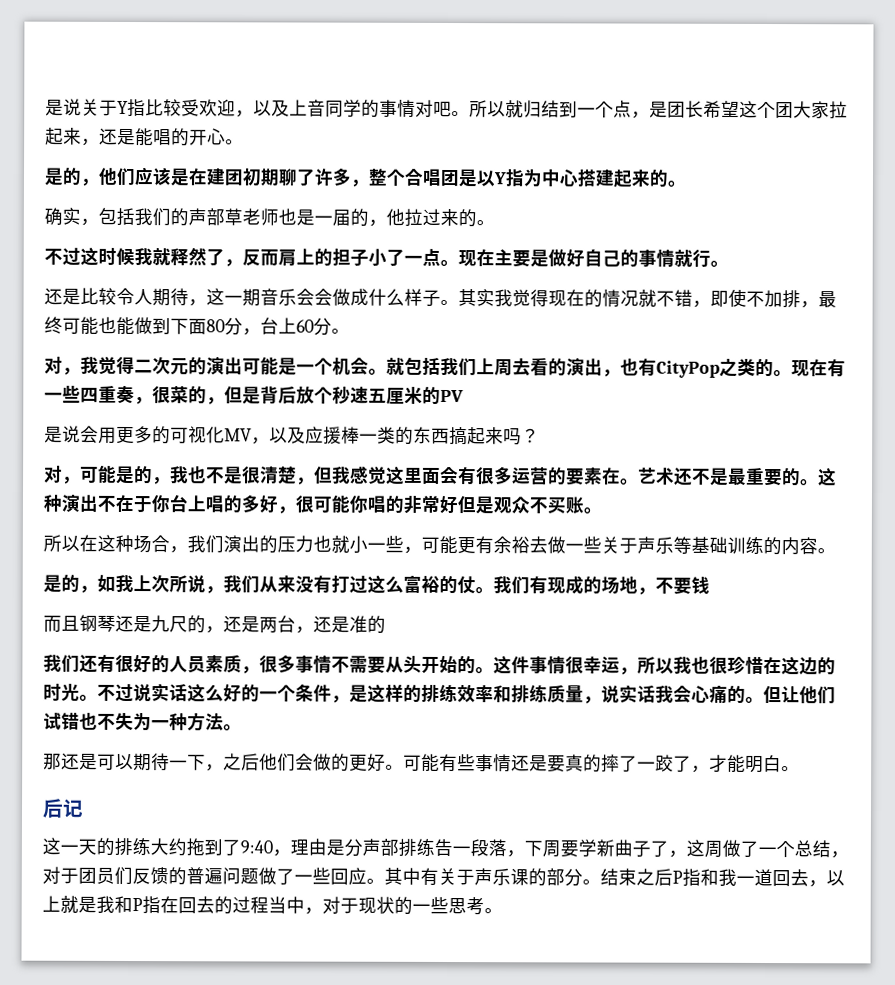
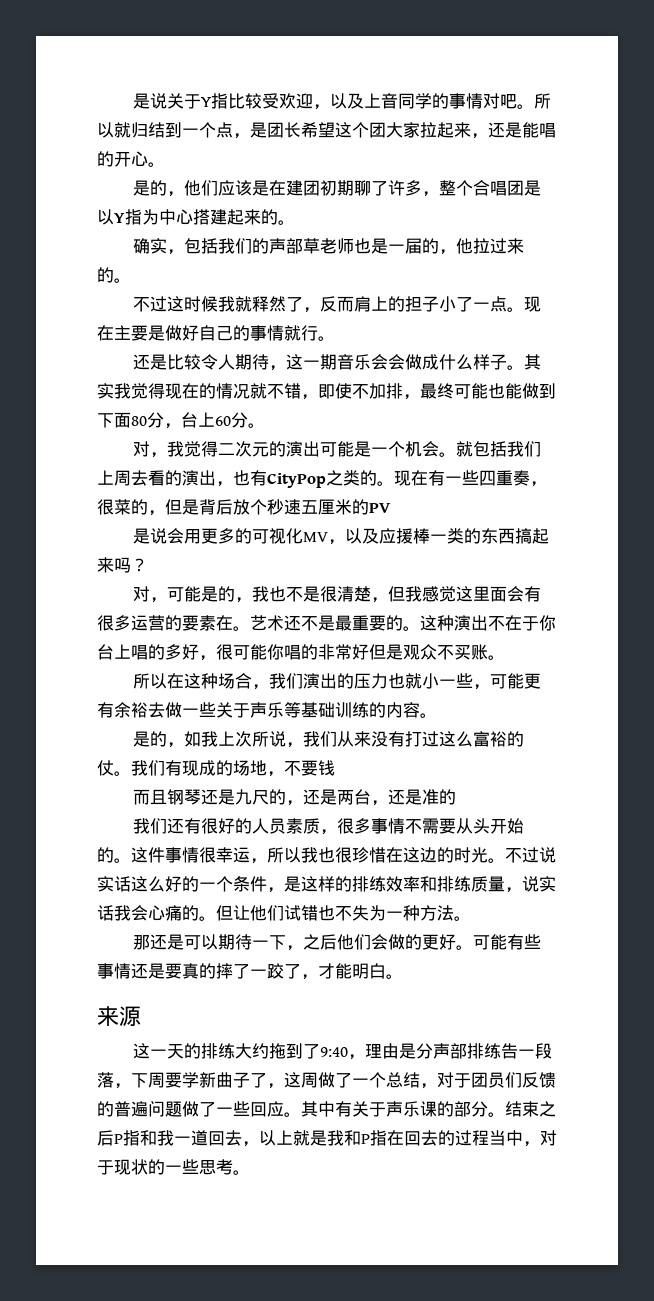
- 后记
+ 来源

